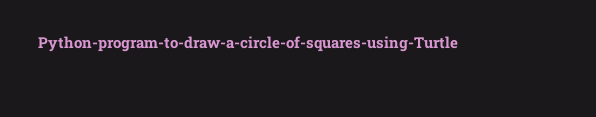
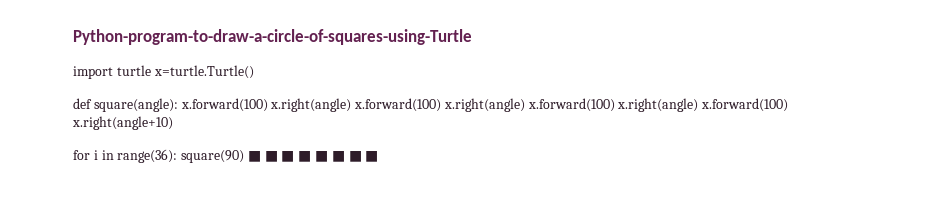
+ import turtle x=turtle.Turtle()
+ def square(angle): x.forward(100) x.right(angle) x.forward(100) x.right(angle) x.forward(100) x.right(angle) x.forward(100) x.right(angle+10)
+ for i in range(36): square(90) ■ ■ ■ ■ ■ ■ ■ ■

